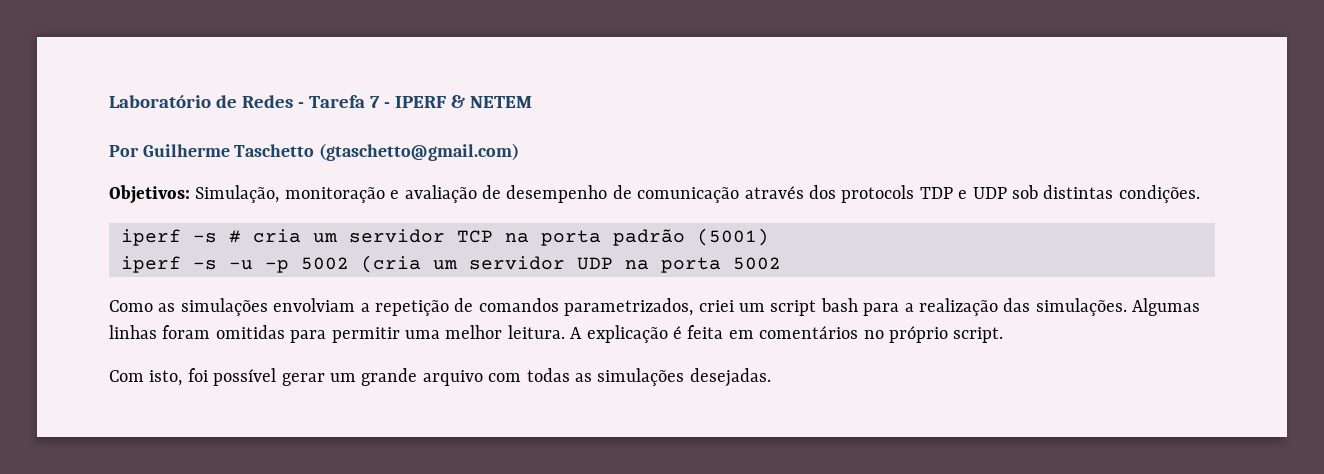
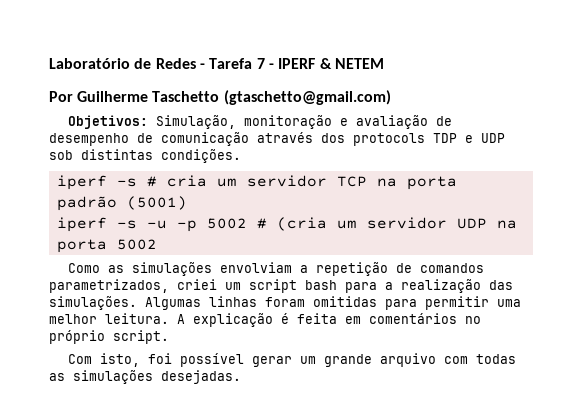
- iperf -s -u -p 5002 (cria um servidor UDP na porta 5002
+ iperf -s -u -p 5002 # (cria um servidor UDP na porta 5002

